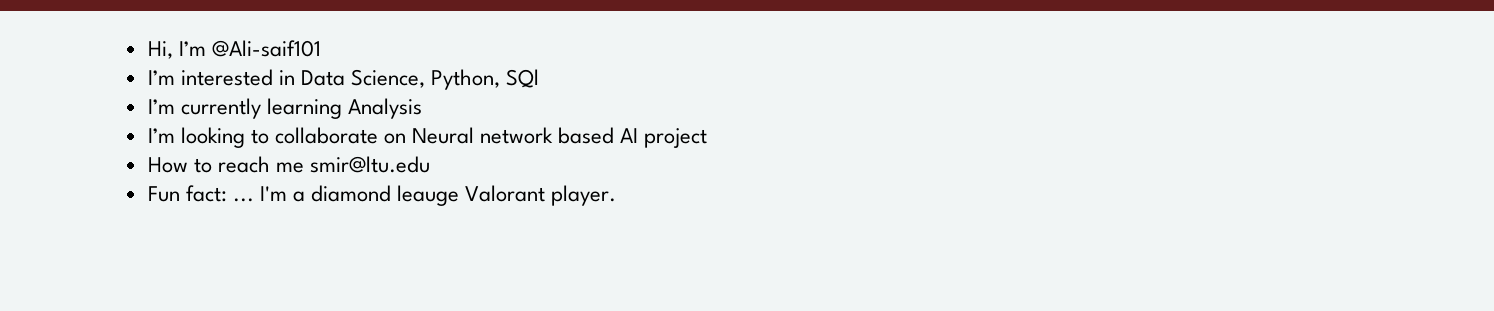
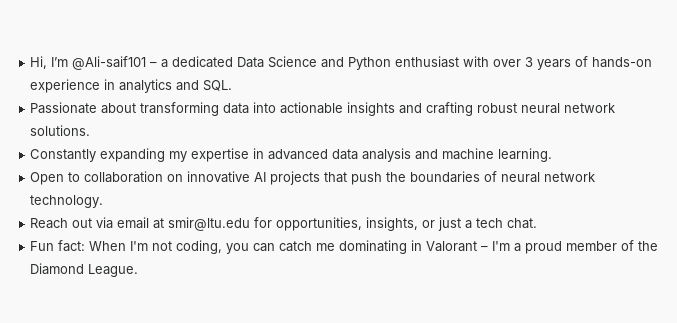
- Hi, I’m @Ali-saif101
- I’m interested in Data Science, Python, SQl
- I’m currently learning Analysis
- I’m looking to collaborate on Neural network based AI project
- How to reach me smir@ltu.edu
- Fun fact: ... I'm a diamond leauge Valorant player.
+ Hi, I’m @Ali-saif101 – a dedicated Data Science and Python enthusiast with over 3 years of hands-on experience in analytics and SQL.
+ Passionate about transforming data into actionable insights and crafting robust neural network solutions.
+ Constantly expanding my expertise in advanced data analysis and machine learning.
+ Open to collaboration on innovative AI projects that push the boundaries of neural network technology.
+ Reach out via email at smir@ltu.edu for opportunities, insights, or just a tech chat.
+ Fun fact: When I'm not coding, you can catch me dominating in Valorant – I'm a proud member of the Diamond League.

